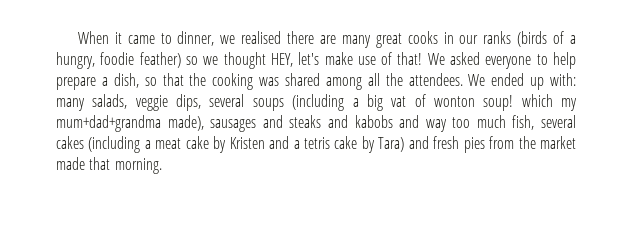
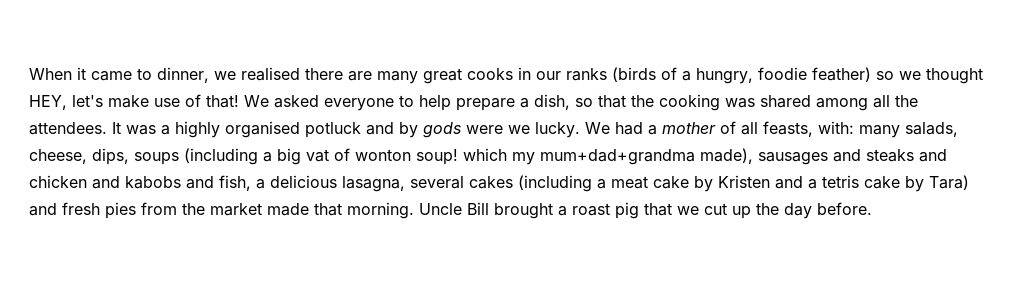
- We ended up with: many salads, veggie dips, several soups (including a big vat of wonton soup! which my mum+dad+grandma made), sausages and steaks and kabobs and way too much fish, several cakes (including a meat cake by Kristen and a tetris cake by Tara) and fresh pies from the market made that morning.
+ It was a highly organised potluck and by gods were we lucky. We had a mother of all feasts, with: many salads, cheese, dips, soups (including a big vat of wonton soup! which my mum+dad+grandma made), sausages and steaks and chicken and kabobs and fish, a delicious lasagna, several cakes (including a meat cake by Kristen and a tetris cake by Tara) and fresh pies from the market made that morning.
+ Uncle Bill brought a roast pig that we cut up the day before.

